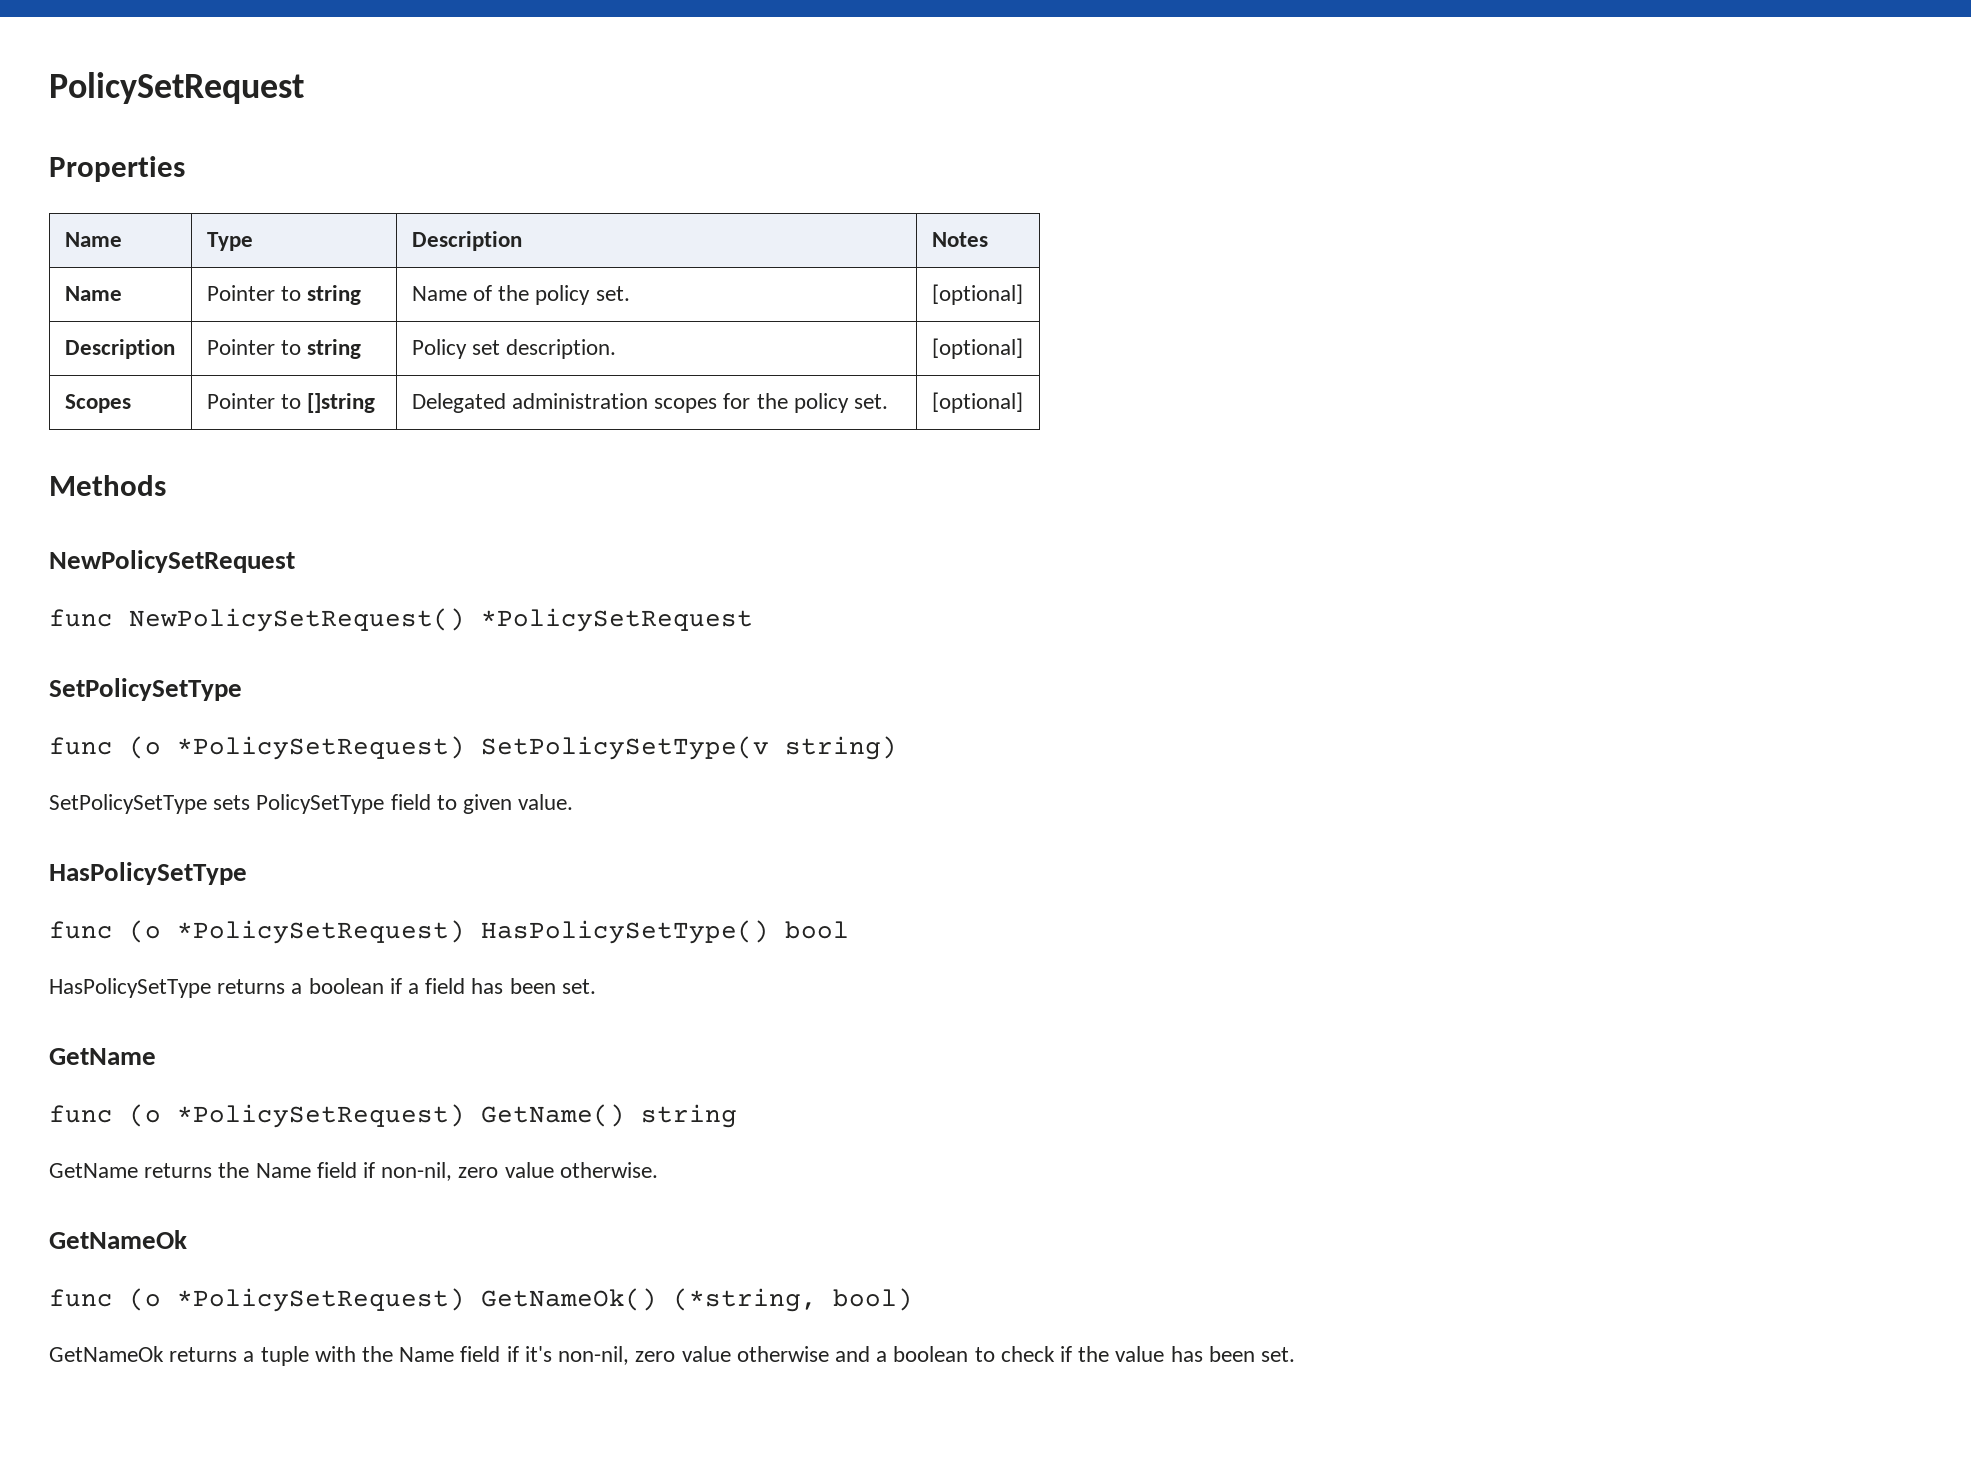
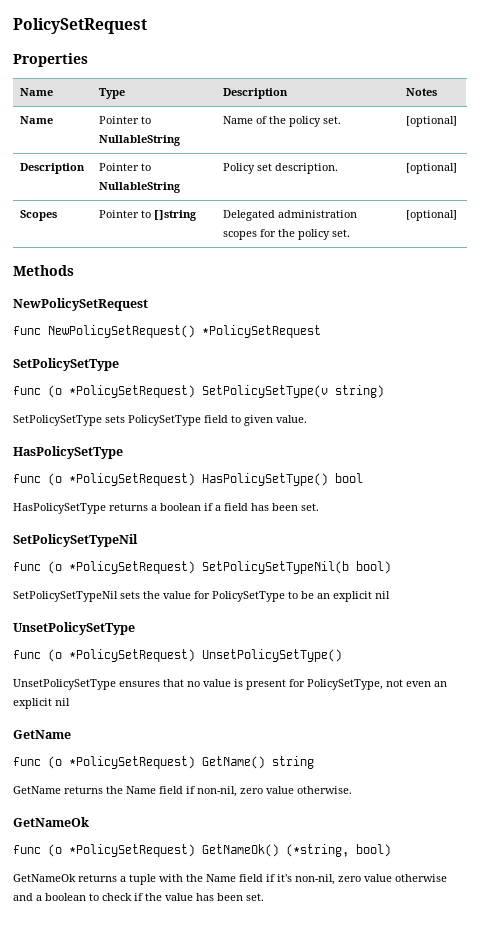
- Name | Pointer to string | Name of the policy set. | [optional]
+ Name | Pointer to NullableString | Name of the policy set. | [optional]
- Description | Pointer to string | Policy set description. | [optional]
+ Description | Pointer to NullableString | Policy set description. | [optional]
  HasPolicySetType returns a boolean if a field has been set.
+ SetPolicySetTypeNil
+ func (o *PolicySetRequest) SetPolicySetTypeNil(b bool)
+ SetPolicySetTypeNil sets the value for PolicySetType to be an explicit nil
+ UnsetPolicySetType
+ func (o *PolicySetRequest) UnsetPolicySetType()
+ UnsetPolicySetType ensures that no value is present for PolicySetType, not even an explicit nil

